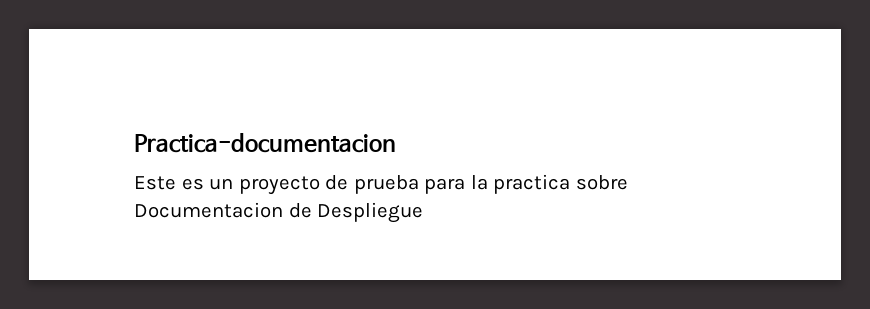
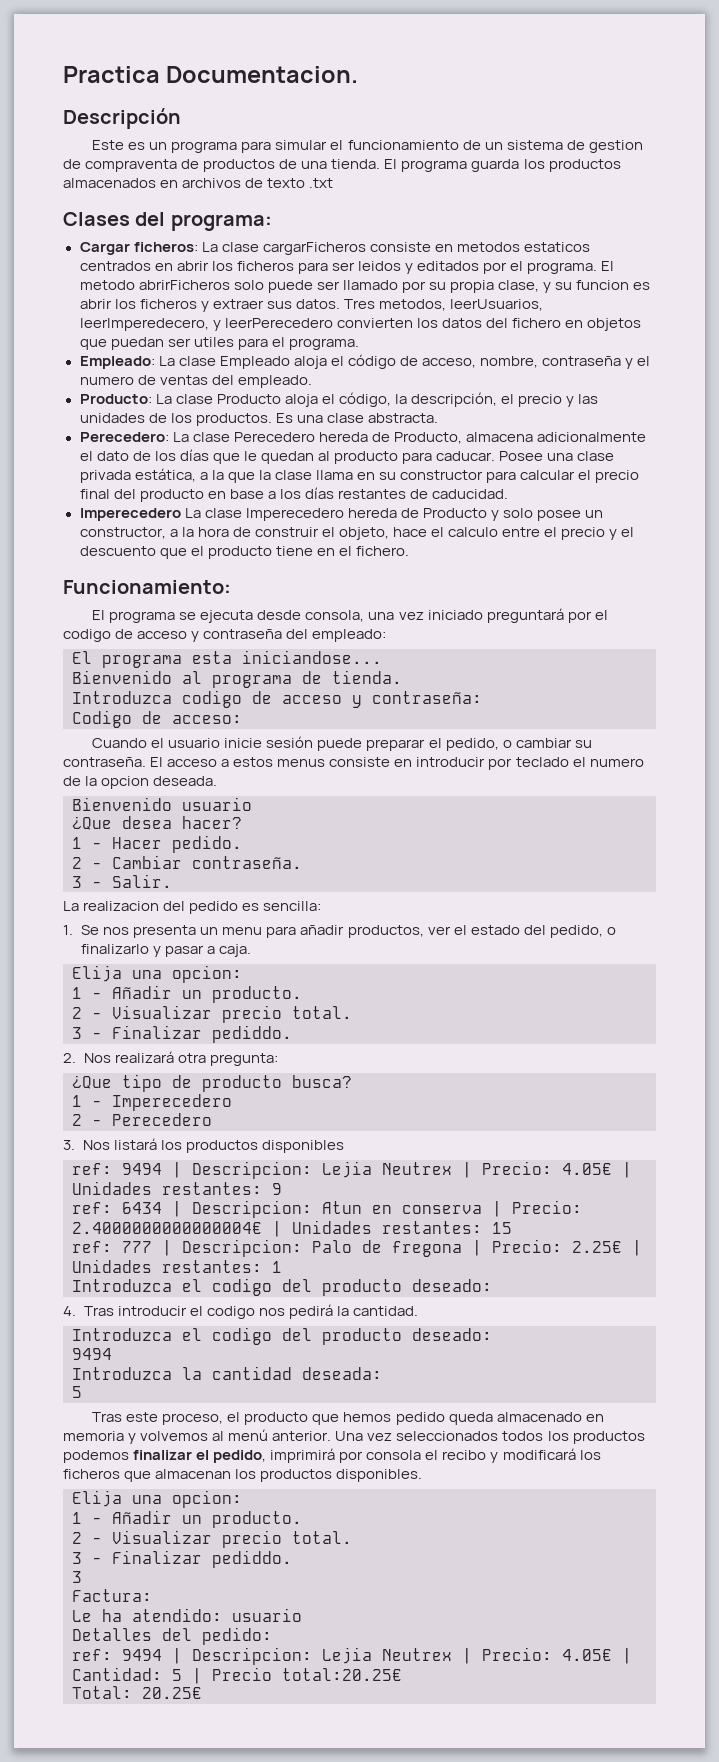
- Practica-documentacion
+ Practica Documentacion.
+ Descripción
- Este es un proyecto de prueba para la practica sobre Documentacion de Despliegue
+ Este es un programa para simular el funcionamiento de un sistema de gestion de compraventa de productos de una tienda. El programa guarda los productos almacenados en archivos de texto .txt
+ Clases del programa:
+ Cargar ficheros: La clase cargarFicheros consiste en metodos estaticos centrados en abrir los ficheros para ser leidos y editados por el programa. El metodo abrirFicheros solo puede ser llamado por su propia clase, y su funcion es abrir los ficheros y extraer sus datos. Tres metodos, leerUsuarios, leerImperedecero, y leerPerecedero convierten los datos del fichero en objetos que puedan ser utiles para el programa.
+ Empleado: La clase Empleado aloja el código de acceso, nombre, contraseña y el numero de ventas del empleado.
+ Producto: La clase Producto aloja el código, la descripción, el precio y las unidades de los productos. Es una clase abstracta.
+ Perecedero: La clase Perecedero hereda de Producto, almacena adicionalmente el dato de los días que le quedan al producto para caducar. Posee una clase privada estática, a la que la clase llama en su constructor para calcular el precio final del producto en base a los días restantes de caducidad.
+ Imperecedero La clase Imperecedero hereda de Producto y solo posee un constructor, a la hora de construir el objeto, hace el calculo entre el precio y el descuento que el producto tiene en el fichero.
+ Funcionamiento:
+ El programa se ejecuta desde consola, una vez iniciado preguntará por el codigo de acceso y contraseña del empleado:
+ El programa esta iniciandose...
+ Bienvenido al programa de tienda.
+ Introduzca codigo de acceso y contraseña:
+ Codigo de acceso:
+ Cuando el usuario inicie sesión puede preparar el pedido, o cambiar su contraseña. El acceso a estos menus consiste en introducir por teclado el numero de la opcion deseada.
+ Bienvenido usuario
+ ¿Que desea hacer?
+ 1 - Hacer pedido.
+ 2 - Cambiar contraseña.
+ 3 - Salir.
+ La realizacion del pedido es sencilla:
+ 1. Se nos presenta un menu para añadir productos, ver el estado del pedido, o finalizarlo y pasar a caja.
+ Elija una opcion:
+ 1 - Añadir un producto.
+ 2 - Visualizar precio total.
+ 3 - Finalizar pediddo.
+ 2. Nos realizará otra pregunta:
+ ¿Que tipo de producto busca?
+ 1 - Imperecedero
+ 2 - Perecedero
+ 3. Nos listará los productos disponibles
+ ref: 9494 | Descripcion: Lejia Neutrex | Precio: 4.05€ | Unidades restantes: 9
+ ref: 6434 | Descripcion: Atun en conserva | Precio: 2.4000000000000004€ | Unidades restantes: 15
+ ref: 777 | Descripcion: Palo de fregona | Precio: 2.25€ | Unidades restantes: 1
+ Introduzca el codigo del producto deseado:
+ 4. Tras introducir el codigo nos pedirá la cantidad.
+ Introduzca el codigo del producto deseado:
+ 9494
+ Introduzca la cantidad deseada:
+ 5
+ Tras este proceso, el producto que hemos pedido queda almacenado en memoria y volvemos al menú anterior. Una vez seleccionados todos los productos podemos finalizar el pedido, imprimirá por consola el recibo y modificará los ficheros que almacenan los productos disponibles.
+ Elija una opcion:
+ 1 - Añadir un producto.
+ 2 - Visualizar precio total.
+ 3 - Finalizar pediddo.
+ 3
+ Factura:
+ Le ha atendido: usuario
+ Detalles del pedido:
+ ref: 9494 | Descripcion: Lejia Neutrex | Precio: 4.05€ | Cantidad: 5 | Precio total:20.25€
+ Total: 20.25€

